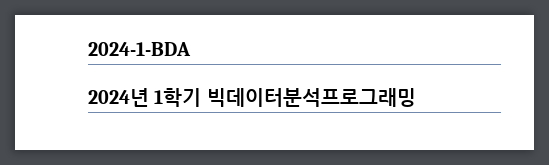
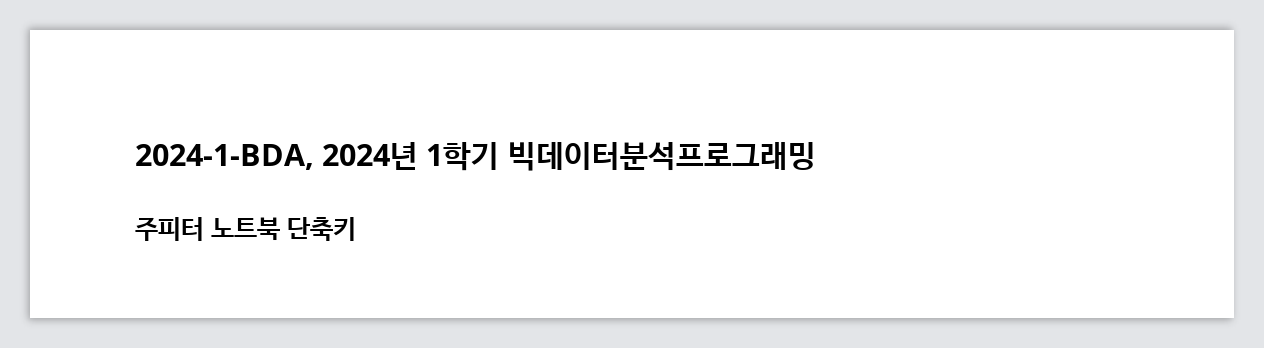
- 2024-1-BDA
- 2024년 1학기 빅데이터분석프로그래밍
+ 2024-1-BDA, 2024년 1학기 빅데이터분석프로그래밍
+ 주피터 노트북 단축키

